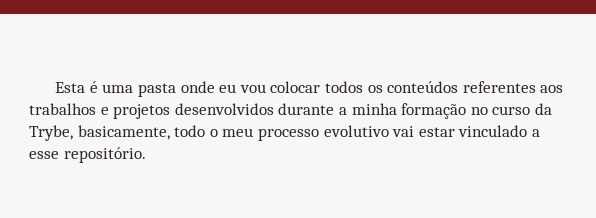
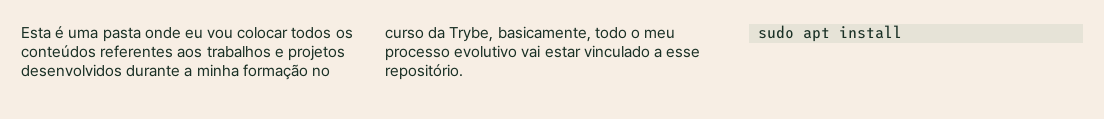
+ sudo apt install

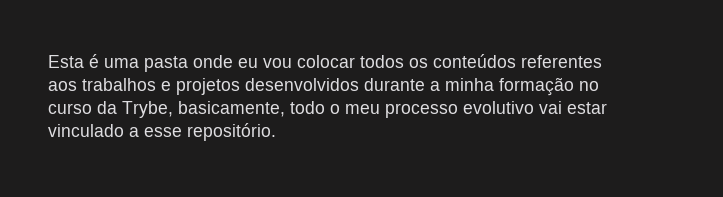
- sudo apt install

